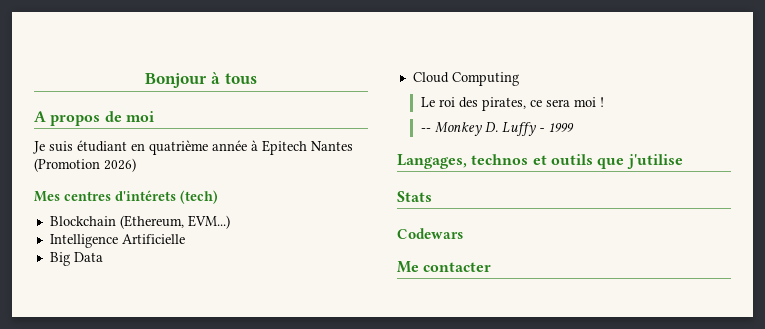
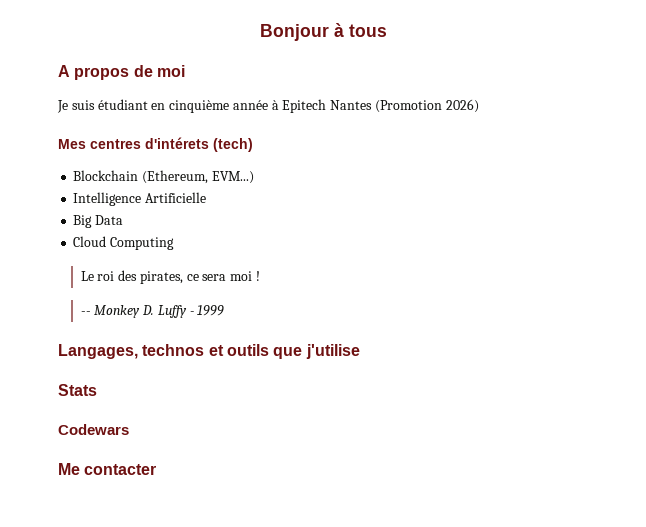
- Je suis étudiant en quatrième année à Epitech Nantes (Promotion 2026)
+ Je suis étudiant en cinquième année à Epitech Nantes (Promotion 2026)

